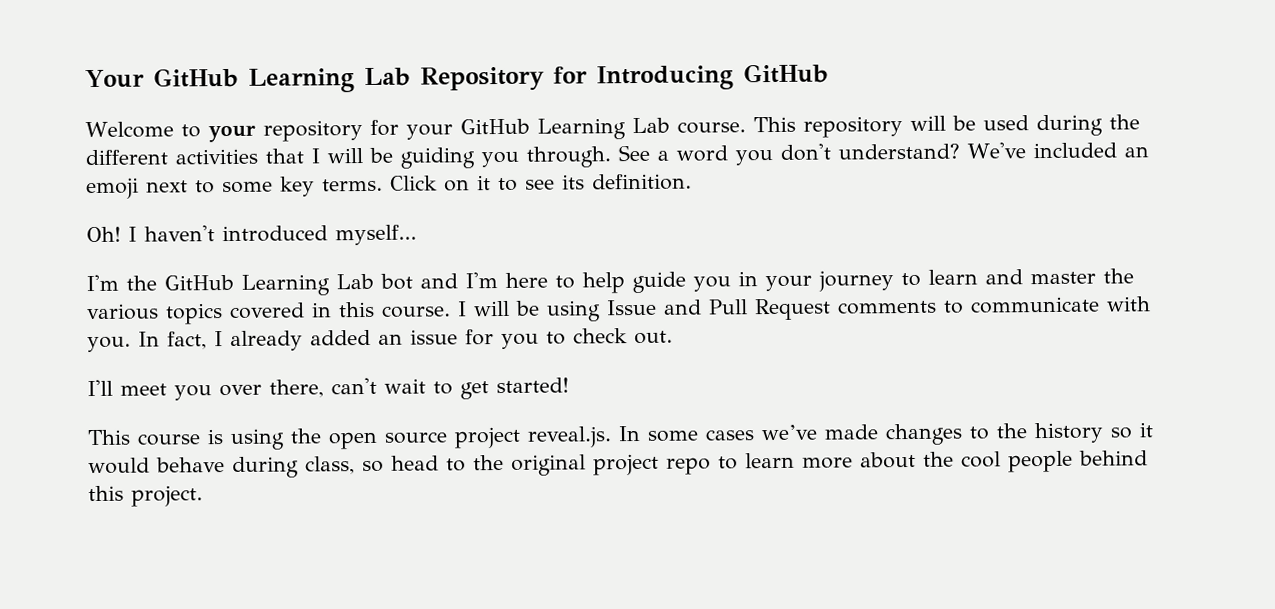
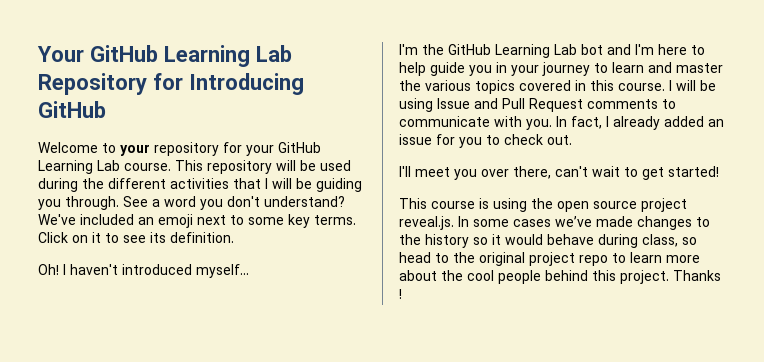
+ Thanks !

